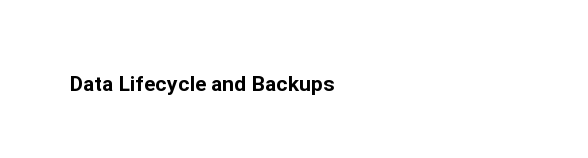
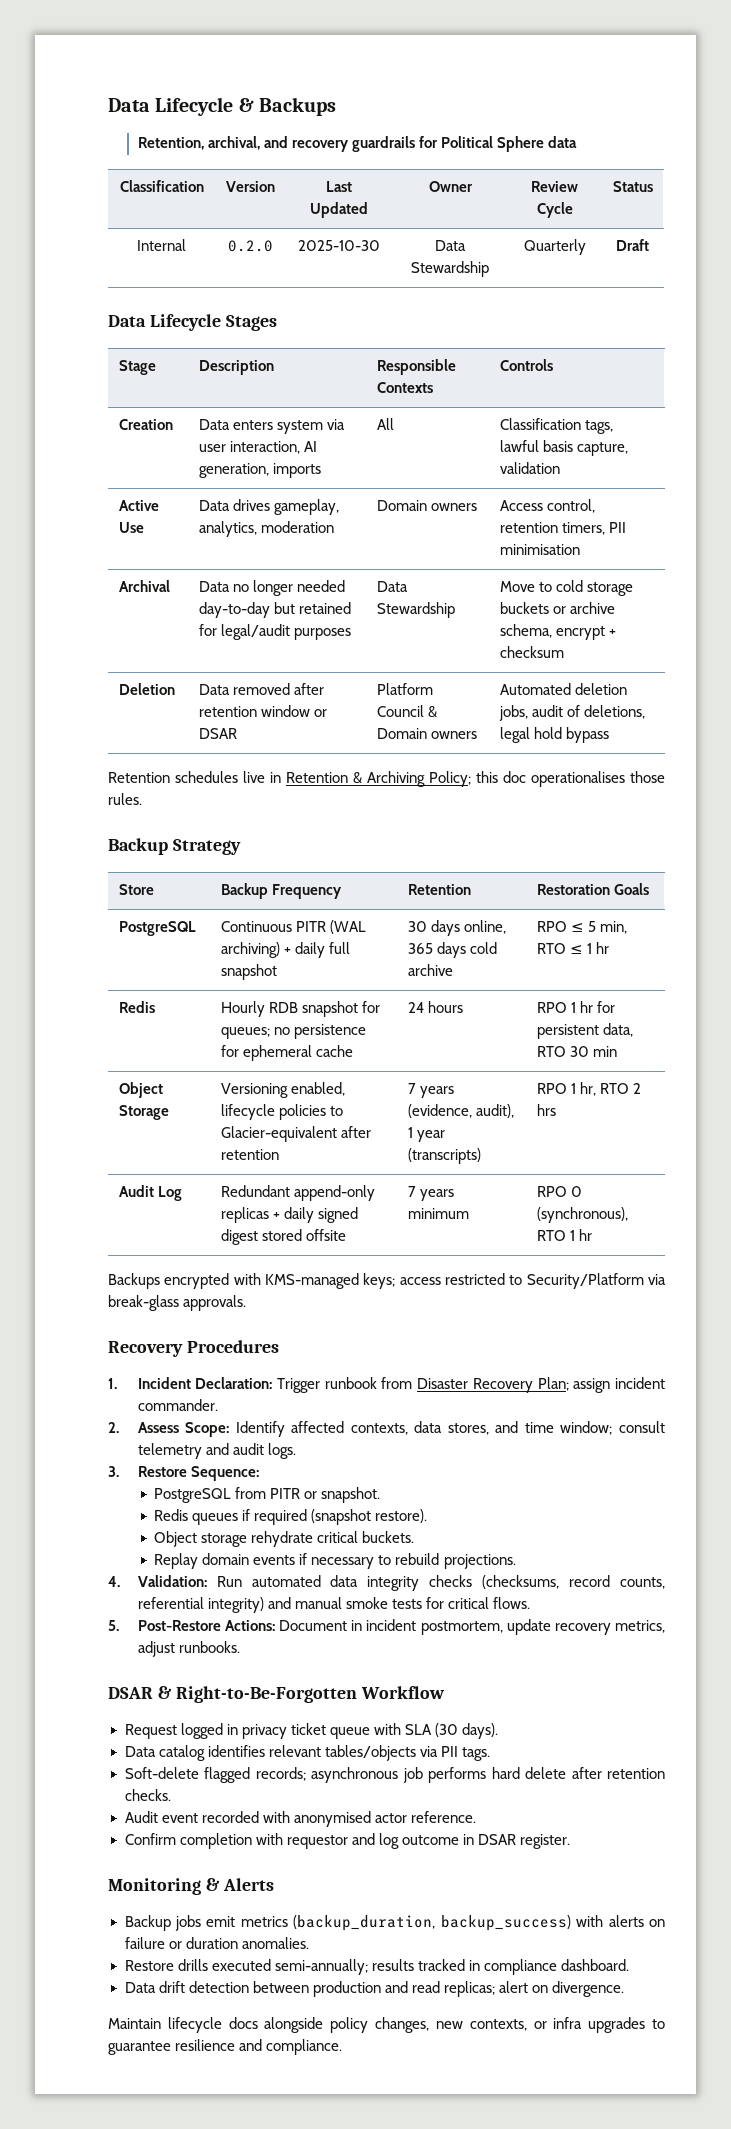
- Data Lifecycle and Backups
+ Data Lifecycle & Backups
+ Retention, archival, and recovery guardrails for Political Sphere data
+ Classification | Version | Last Updated | Owner | Review Cycle | Status
+ Internal | 0.2.0 | 2025-10-30 | Data Stewardship | Quarterly | Draft
+ Data Lifecycle Stages
+ Stage | Description | Responsible Contexts | Controls
+ Creation | Data enters system via user interaction, AI generation, imports | All | Classification tags, lawful basis capture, validation
+ Active Use | Data drives gameplay, analytics, moderation | Domain owners | Access control, retention timers, PII minimisation
+ Archival | Data no longer needed day-to-day but retained for legal/audit purposes | Data Stewardship | Move to cold storage buckets or archive schema, encrypt + checksum
+ Deletion | Data removed after retention window or DSAR | Platform Council & Domain owners | Automated deletion jobs, audit of deletions, legal hold bypass
+ Retention schedules live in Retention & Archiving Policy; this doc operationalises those rules.
+ Backup Strategy
+ Store | Backup Frequency | Retention | Restoration Goals
+ PostgreSQL | Continuous PITR (WAL archiving) + daily full snapshot | 30 days online, 365 days cold archive | RPO ≤ 5 min, RTO ≤ 1 hr
+ Redis | Hourly RDB snapshot for queues; no persistence for ephemeral cache | 24 hours | RPO 1 hr for persistent data, RTO 30 min
+ Object Storage | Versioning enabled, lifecycle policies to Glacier-equivalent after retention | 7 years (evidence, audit), 1 year (transcripts) | RPO 1 hr, RTO 2 hrs
+ Audit Log | Redundant append-only replicas + daily signed digest stored offsite | 7 years minimum | RPO 0 (synchronous), RTO 1 hr
+ Backups encrypted with KMS-managed keys; access restricted to Security/Platform via break-glass approvals.
+ Recovery Procedures
+ 1. Incident Declaration: Trigger runbook from Disaster Recovery Plan; assign incident commander.
+ 2. Assess Scope: Identify affected contexts, data stores, and time window; consult telemetry and audit logs.
+ 3. Restore Sequence:
+ PostgreSQL from PITR or snapshot.
+ Redis queues if required (snapshot restore).
+ Object storage rehydrate critical buckets.
+ Replay domain events if necessary to rebuild projections.
+ 4. Validation: Run automated data integrity checks (checksums, record counts, referential integrity) and manual smoke tests for critical flows.
+ 5. Post-Restore Actions: Document in incident postmortem, update recovery metrics, adjust runbooks.
+ DSAR & Right-to-Be-Forgotten Workflow
+ Request logged in privacy ticket queue with SLA (30 days).
+ Data catalog identifies relevant tables/objects via PII tags.
+ Soft-delete flagged records; asynchronous job performs hard delete after retention checks.
+ Audit event recorded with anonymised actor reference.
+ Confirm completion with requestor and log outcome in DSAR register.
+ Monitoring & Alerts
+ Backup jobs emit metrics (backup_duration, backup_success) with alerts on failure or duration anomalies.
+ Restore drills executed semi-annually; results tracked in compliance dashboard.
+ Data drift detection between production and read replicas; alert on divergence.
+ Maintain lifecycle docs alongside policy changes, new contexts, or infra upgrades to guarantee resilience and compliance.

